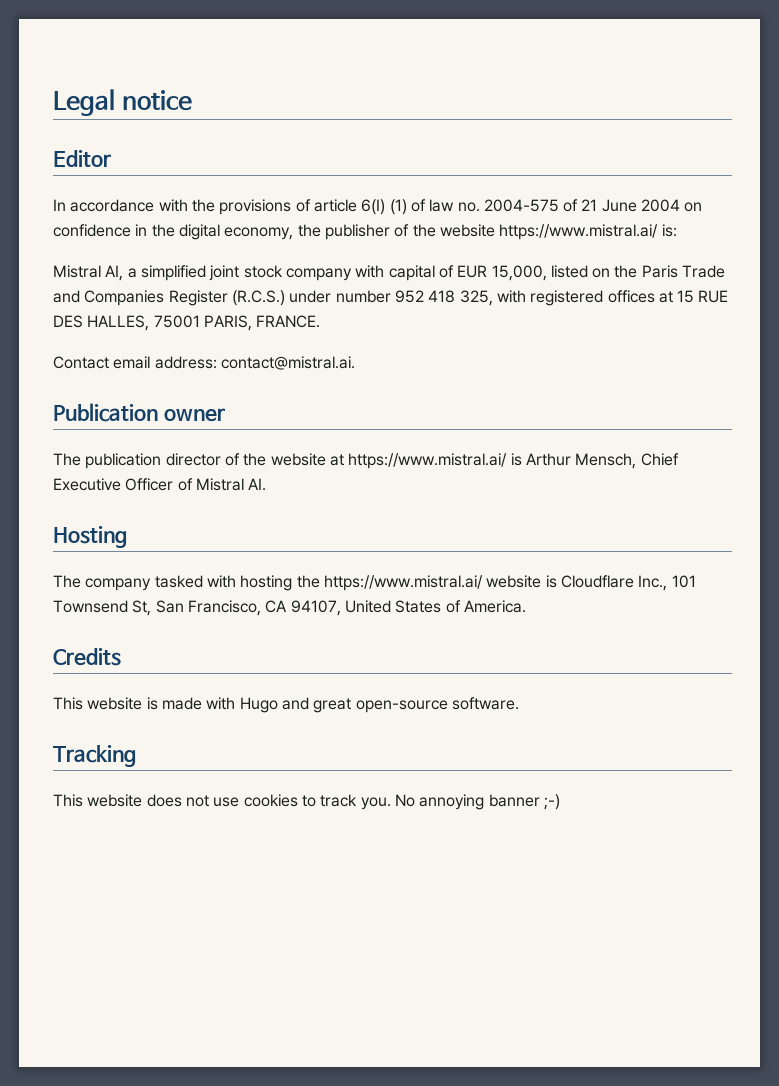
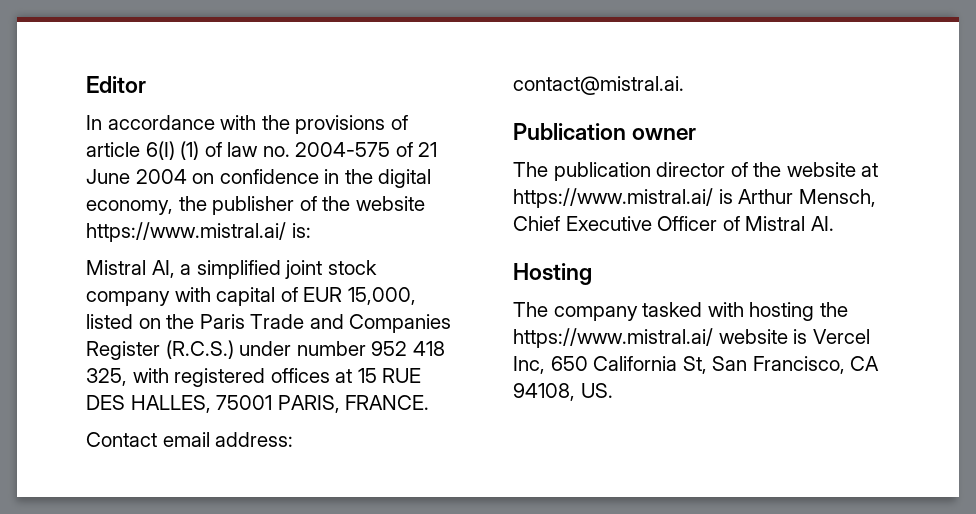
- Legal notice
- The company tasked with hosting the https://www.mistral.ai/ website is Cloudflare Inc., 101 Townsend St, San Francisco, CA 94107, United States of America.
- Credits
- This website is made with Hugo and great open-source software.
- Tracking
- This website does not use cookies to track you. No annoying banner ;-)
+ The company tasked with hosting the https://www.mistral.ai/ website is Vercel Inc, 650 California St, San Francisco, CA 94108, US.

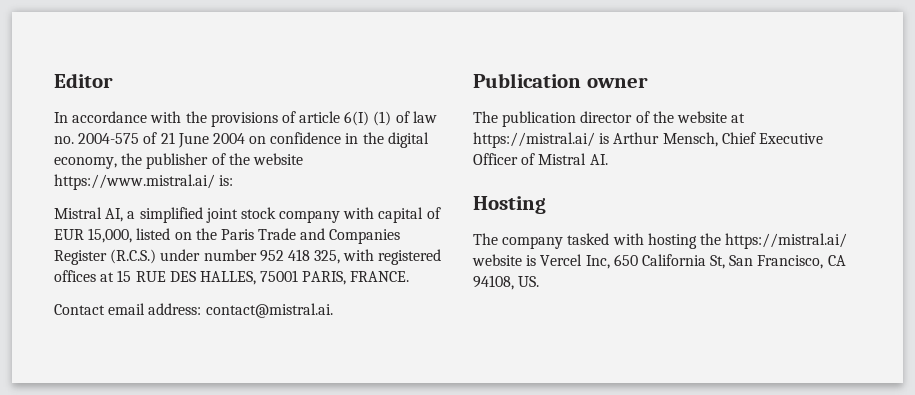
- The publication director of the website at https://www.mistral.ai/ is Arthur Mensch, Chief Executive Officer of Mistral AI.
+ The publication director of the website at https://mistral.ai/ is Arthur Mensch, Chief Executive Officer of Mistral AI.
- The company tasked with hosting the https://www.mistral.ai/ website is Vercel Inc, 650 California St, San Francisco, CA 94108, US.
+ The company tasked with hosting the https://mistral.ai/ website is Vercel Inc, 650 California St, San Francisco, CA 94108, US.

